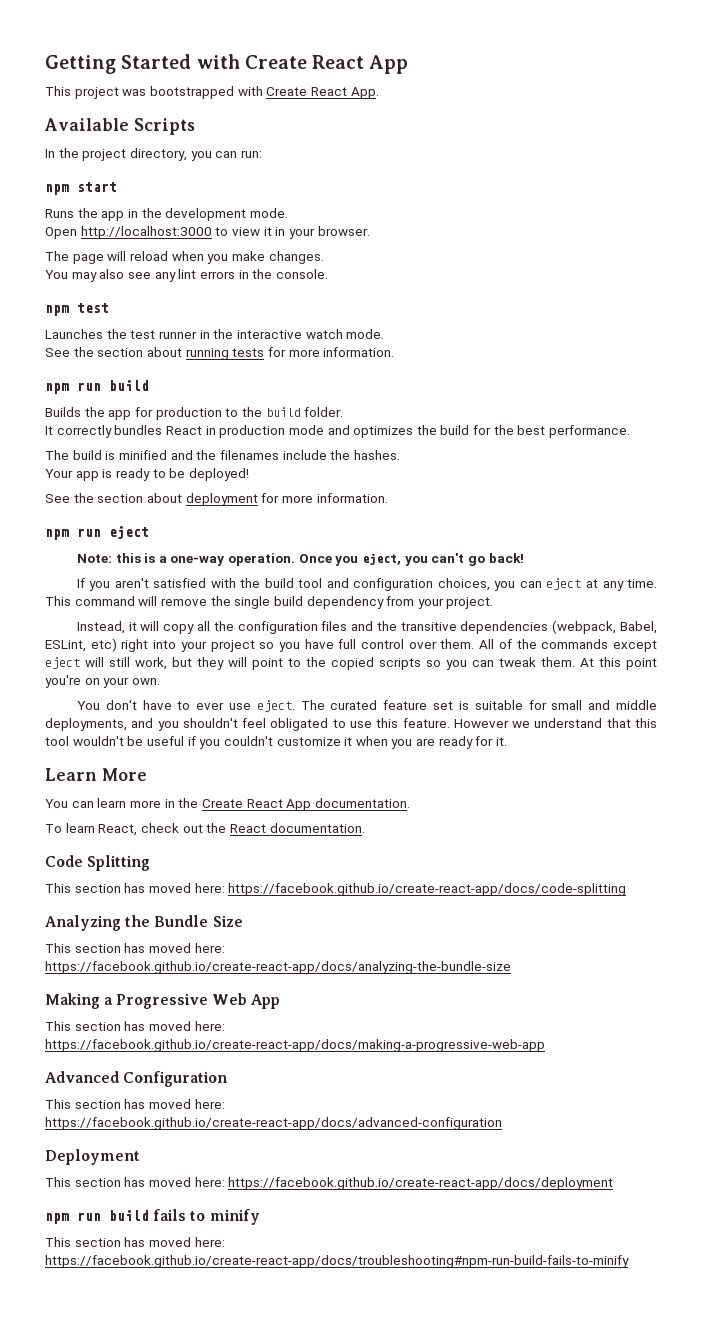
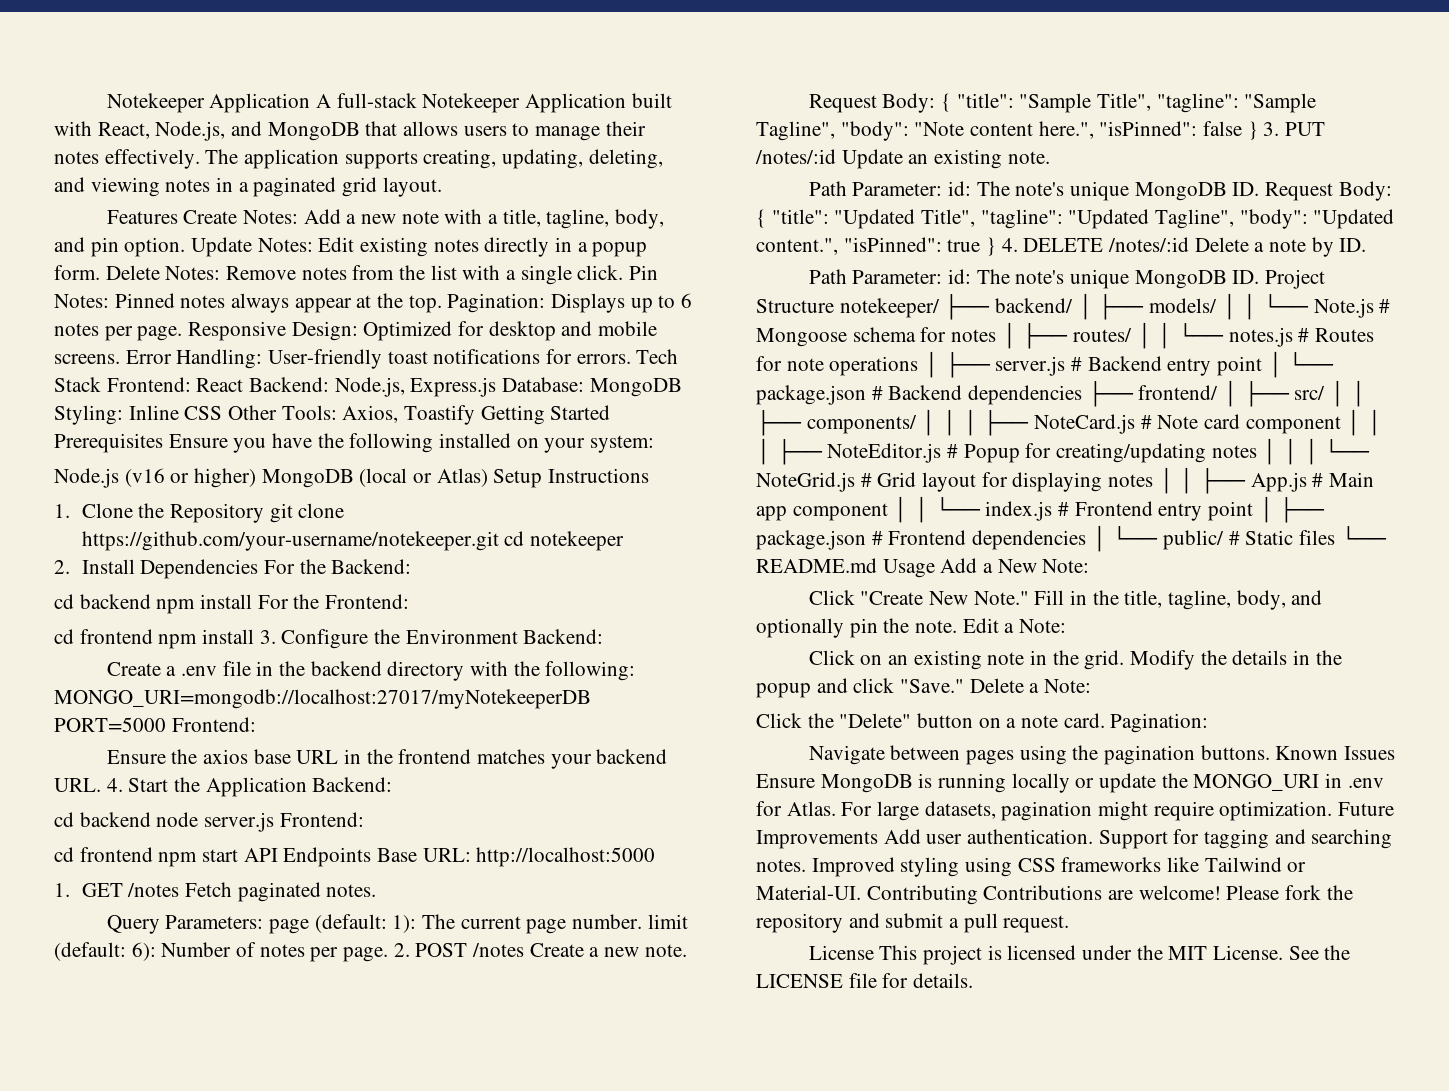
- Getting Started with Create React App
- This project was bootstrapped with Create React App.
- Available Scripts
- In the project directory, you can run:
- npm start
- Runs the app in the development mode.
- Open http://localhost:3000 to view it in your browser.
- The page will reload when you make changes.
- You may also see any lint errors in the console.
- npm test
- Launches the test runner in the interactive watch mode.
- See the section about running tests for more information.
- npm run build
- Builds the app for production to the build folder.
- It correctly bundles React in production mode and optimizes the build for the best performance.
- The build is minified and the filenames include the hashes.
- Your app is ready to be deployed!
- See the section about deployment for more information.
- npm run eject
- Note: this is a one-way operation. Once you eject, you can't go back!
- If you aren't satisfied with the build tool and configuration choices, you can eject at any time. This command will remove the single build dependency from your project.
- Instead, it will copy all the configuration files and the transitive dependencies (webpack, Babel, ESLint, etc) right into your project so you have full control over them. All of the commands except eject will still work, but they will point to the copied scripts so you can tweak them. At this point you're on your own.
- You don't have to ever use eject. The curated feature set is suitable for small and middle deployments, and you shouldn't feel obligated to use this feature. However we understand that this tool wouldn't be useful if you couldn't customize it when you are ready for it.
- Learn More
- You can learn more in the Create React App documentation.
- To learn React, check out the React documentation.
- Code Splitting
- This section has moved here: https://facebook.github.io/create-react-app/docs/code-splitting
- Analyzing the Bundle Size
- This section has moved here: https://facebook.github.io/create-react-app/docs/analyzing-the-bundle-size
- Making a Progressive Web App
- This section has moved here: https://facebook.github.io/create-react-app/docs/making-a-progressive-web-app
- Advanced Configuration
- This section has moved here: https://facebook.github.io/create-react-app/docs/advanced-configuration
- Deployment
- This section has moved here: https://facebook.github.io/create-react-app/docs/deployment
- npm run build fails to minify
- This section has moved here: https://facebook.github.io/create-react-app/docs/troubleshooting#npm-run-build-fails-to-minify
+ Notekeeper Application A full-stack Notekeeper Application built with React, Node.js, and MongoDB that allows users to manage their notes effectively. The application supports creating, updating, deleting, and viewing notes in a paginated grid layout.
+ Features Create Notes: Add a new note with a title, tagline, body, and pin option. Update Notes: Edit existing notes directly in a popup form. Delete Notes: Remove notes from the list with a single click. Pin Notes: Pinned notes always appear at the top. Pagination: Displays up to 6 notes per page. Responsive Design: Optimized for desktop and mobile screens. Error Handling: User-friendly toast notifications for errors. Tech Stack Frontend: React Backend: Node.js, Express.js Database: MongoDB Styling: Inline CSS Other Tools: Axios, Toastify Getting Started Prerequisites Ensure you have the following installed on your system:
+ Node.js (v16 or higher) MongoDB (local or Atlas) Setup Instructions
+ 1. Clone the Repository git clone https://github.com/your-username/notekeeper.git cd notekeeper
+ 2. Install Dependencies For the Backend:
+ cd backend npm install For the Frontend:
+ cd frontend npm install 3. Configure the Environment Backend:
+ Create a .env file in the backend directory with the following: MONGO_URI=mongodb://localhost:27017/myNotekeeperDB PORT=5000 Frontend:
+ Ensure the axios base URL in the frontend matches your backend URL. 4. Start the Application Backend:
+ cd backend node server.js Frontend:
+ cd frontend npm start API Endpoints Base URL: http://localhost:5000
+ 1. GET /notes Fetch paginated notes.
+ Query Parameters: page (default: 1): The current page number. limit (default: 6): Number of notes per page. 2. POST /notes Create a new note.
+ Request Body: { "title": "Sample Title", "tagline": "Sample Tagline", "body": "Note content here.", "isPinned": false } 3. PUT /notes/:id Update an existing note.
+ Path Parameter: id: The note's unique MongoDB ID. Request Body: { "title": "Updated Title", "tagline": "Updated Tagline", "body": "Updated content.", "isPinned": true } 4. DELETE /notes/:id Delete a note by ID.
+ Path Parameter: id: The note's unique MongoDB ID. Project Structure notekeeper/ ├── backend/ │ ├── models/ │ │ └── Note.js # Mongoose schema for notes │ ├── routes/ │ │ └── notes.js # Routes for note operations │ ├── server.js # Backend entry point │ └── package.json # Backend dependencies ├── frontend/ │ ├── src/ │ │ ├── components/ │ │ │ ├── NoteCard.js # Note card component │ │ │ ├── NoteEditor.js # Popup for creating/updating notes │ │ │ └── NoteGrid.js # Grid layout for displaying notes │ │ ├── App.js # Main app component │ │ └── index.js # Frontend entry point │ ├── package.json # Frontend dependencies │ └── public/ # Static files └── README.md Usage Add a New Note:
+ Click "Create New Note." Fill in the title, tagline, body, and optionally pin the note. Edit a Note:
+ Click on an existing note in the grid. Modify the details in the popup and click "Save." Delete a Note:
+ Click the "Delete" button on a note card. Pagination:
+ Navigate between pages using the pagination buttons. Known Issues Ensure MongoDB is running locally or update the MONGO_URI in .env for Atlas. For large datasets, pagination might require optimization. Future Improvements Add user authentication. Support for tagging and searching notes. Improved styling using CSS frameworks like Tailwind or Material-UI. Contributing Contributions are welcome! Please fork the repository and submit a pull request.
+ License This project is licensed under the MIT License. See the LICENSE file for details.

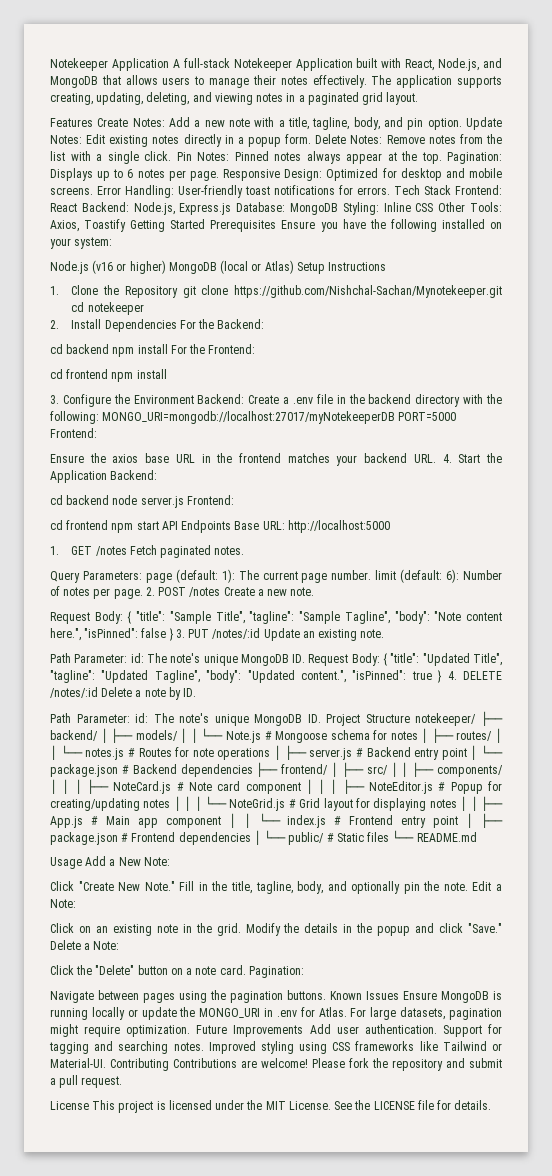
- 1. Clone the Repository git clone https://github.com/your-username/notekeeper.git cd notekeeper
+ 1. Clone the Repository git clone https://github.com/Nishchal-Sachan/Mynotekeeper.git cd notekeeper
- cd frontend npm install 3. Configure the Environment Backend:
- Create a .env file in the backend directory with the following: MONGO_URI=mongodb://localhost:27017/myNotekeeperDB PORT=5000 Frontend:
+ cd frontend npm install
+ 3. Configure the Environment Backend: Create a .env file in the backend directory with the following: MONGO_URI=mongodb://localhost:27017/myNotekeeperDB PORT=5000 Frontend:
- The note's unique MongoDB ID. Project Structure notekeeper/ ├── backend/ │ ├── models/ │ │ └── Note.js # Mongoose schema for notes │ ├── routes/ │ │ └── notes.js # Routes for note operations │ ├── server.js # Backend entry point │ └── package.json # Backend dependencies ├── frontend/ │ ├── src/ │ │ ├── components/ │ │ │ ├── NoteCard.js # Note card component │ │ │ ├── NoteEditor.js # Popup for creating/updating notes │ │ │ └── NoteGrid.js # Grid layout for displaying notes │ │ ├── App.js # Main app component │ │ └── index.js # Frontend entry point │ ├── package.json # Frontend dependencies │ └── public/ # Static files └── README.md Usage Add a New Note:
+ The note's unique MongoDB ID. Project Structure notekeeper/ ├── backend/ │ ├── models/ │ │ └── Note.js # Mongoose schema for notes │ ├── routes/ │ │ └── notes.js # Routes for note operations │ ├── server.js # Backend entry point │ └── package.json # Backend dependencies ├── frontend/ │ ├── src/ │ │ ├── components/ │ │ │ ├── NoteCard.js # Note card component │ │ │ ├── NoteEditor.js # Popup for creating/updating notes │ │ │ └── NoteGrid.js # Grid layout for displaying notes │ │ ├── App.js # Main app component │ │ └── index.js # Frontend entry point │ ├── package.json # Frontend dependencies │ └── public/ # Static files └── README.md
+ Usage Add a New Note:

